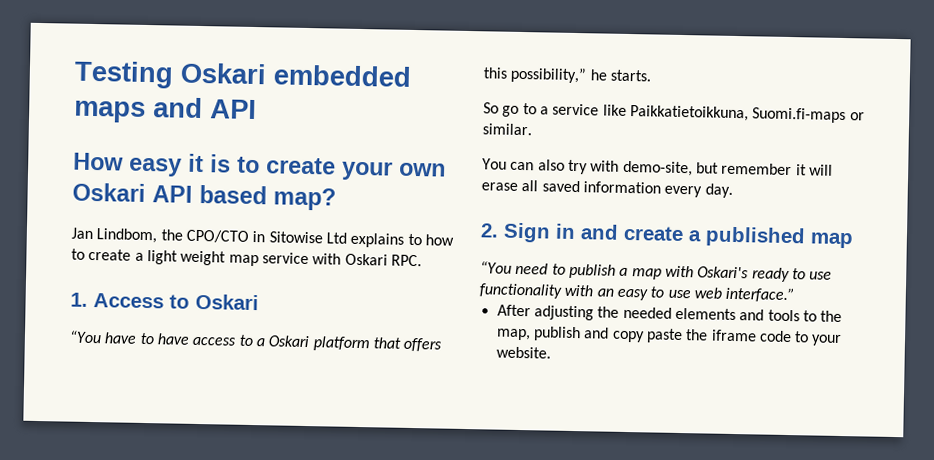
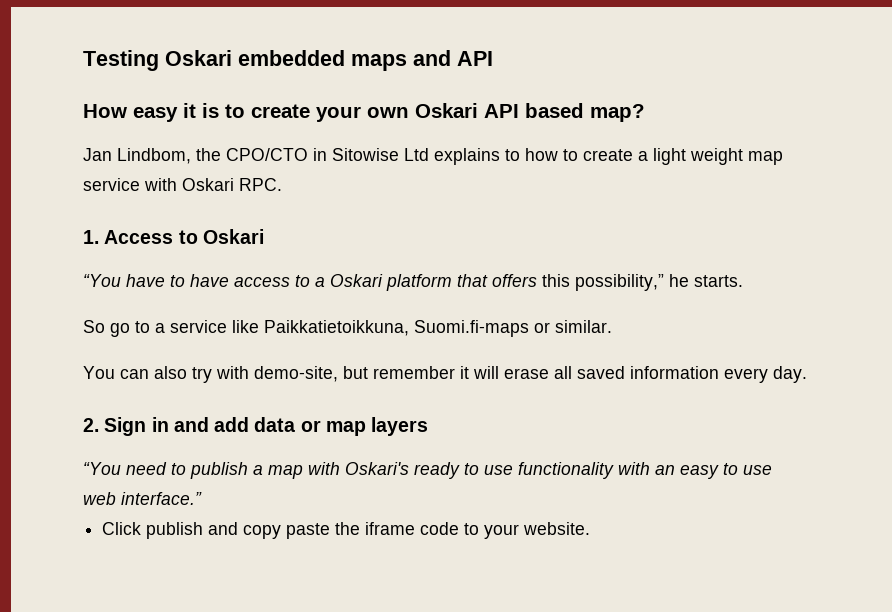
- 2. Sign in and create a published map
+ 2. Sign in and add data or map layers
- After adjusting the needed elements and tools to the map, publish and copy paste the iframe code to your website.
+ Click publish and copy paste the iframe code to your website.

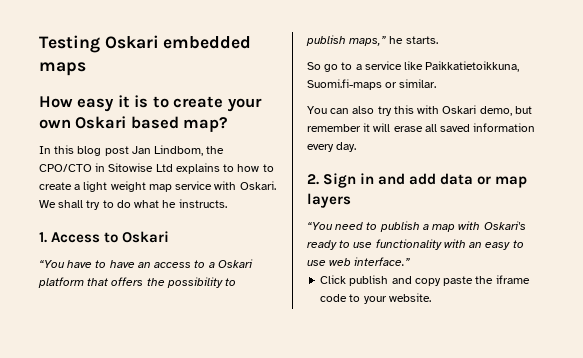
- Testing Oskari embedded maps and API
+ Testing Oskari embedded maps
- How easy it is to create your own Oskari API based map?
+ How easy it is to create your own Oskari based map?
- Jan Lindbom, the CPO/CTO in Sitowise Ltd explains to how to create a light weight map service with Oskari RPC.
+ In this blog post Jan Lindbom, the CPO/CTO in Sitowise Ltd explains to how to create a light weight map service with Oskari. We shall try to do what he instructs.
- “You have to have access to a Oskari platform that offers this possibility,” he starts.
+ “You have to have an access to a Oskari platform that offers the possibility to publish maps,” he starts.
- You can also try with demo-site, but remember it will erase all saved information every day.
+ You can also try this with Oskari demo, but remember it will erase all saved information every day.

